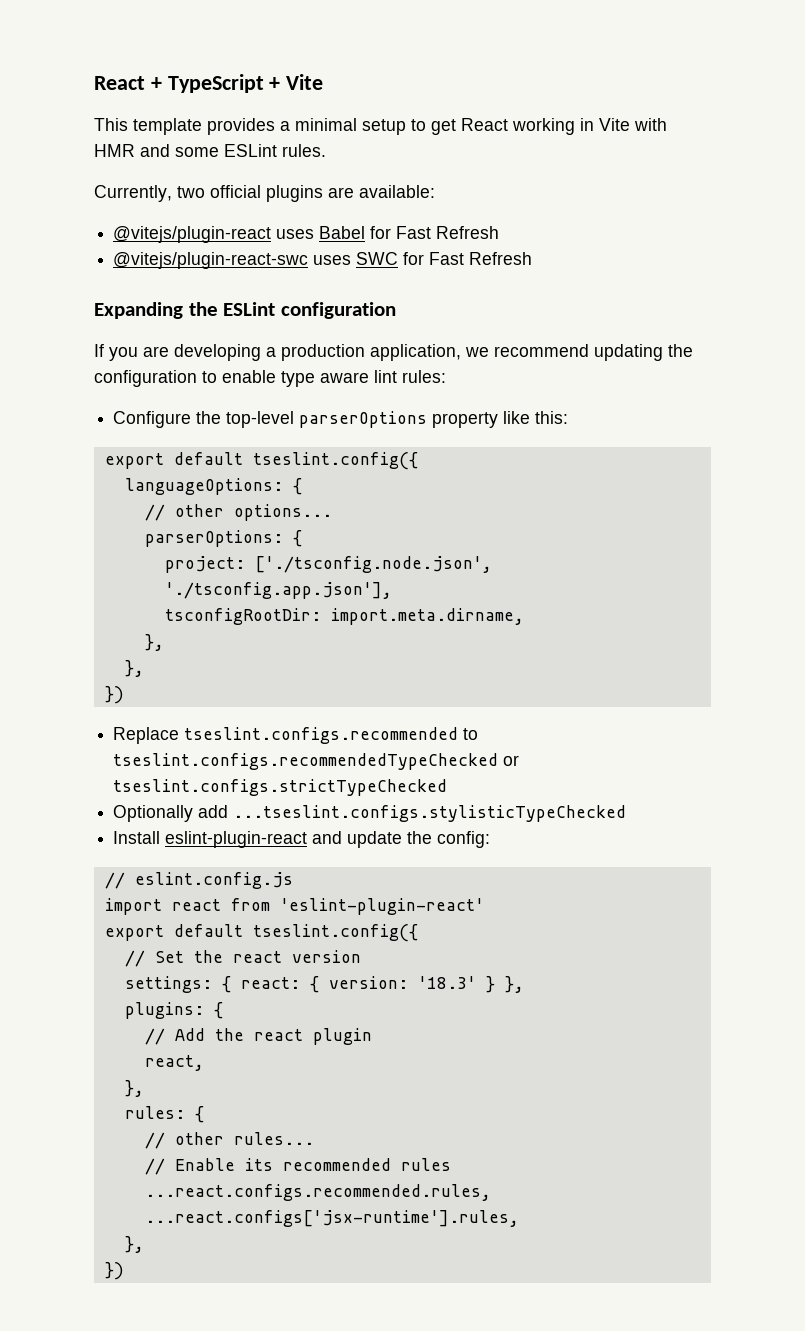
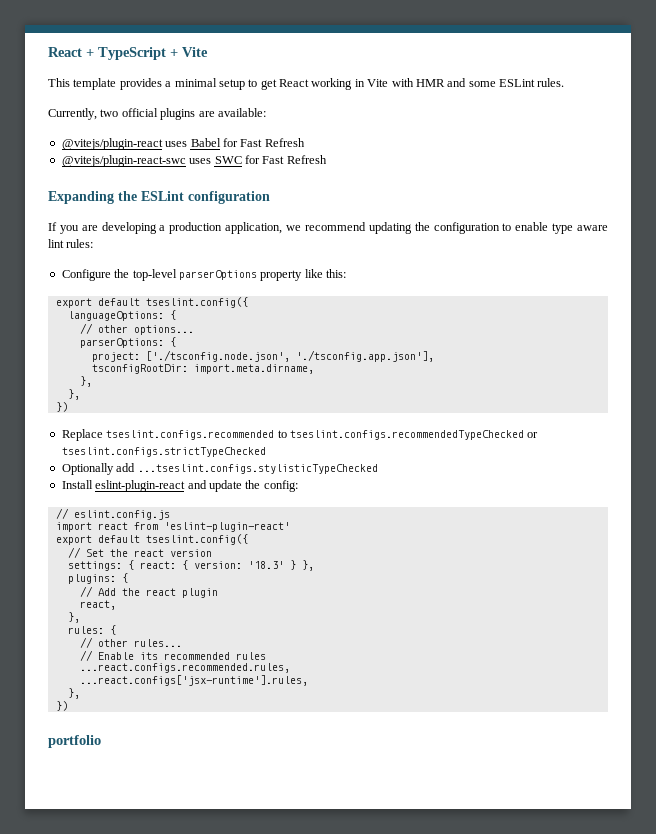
+ portfolio

